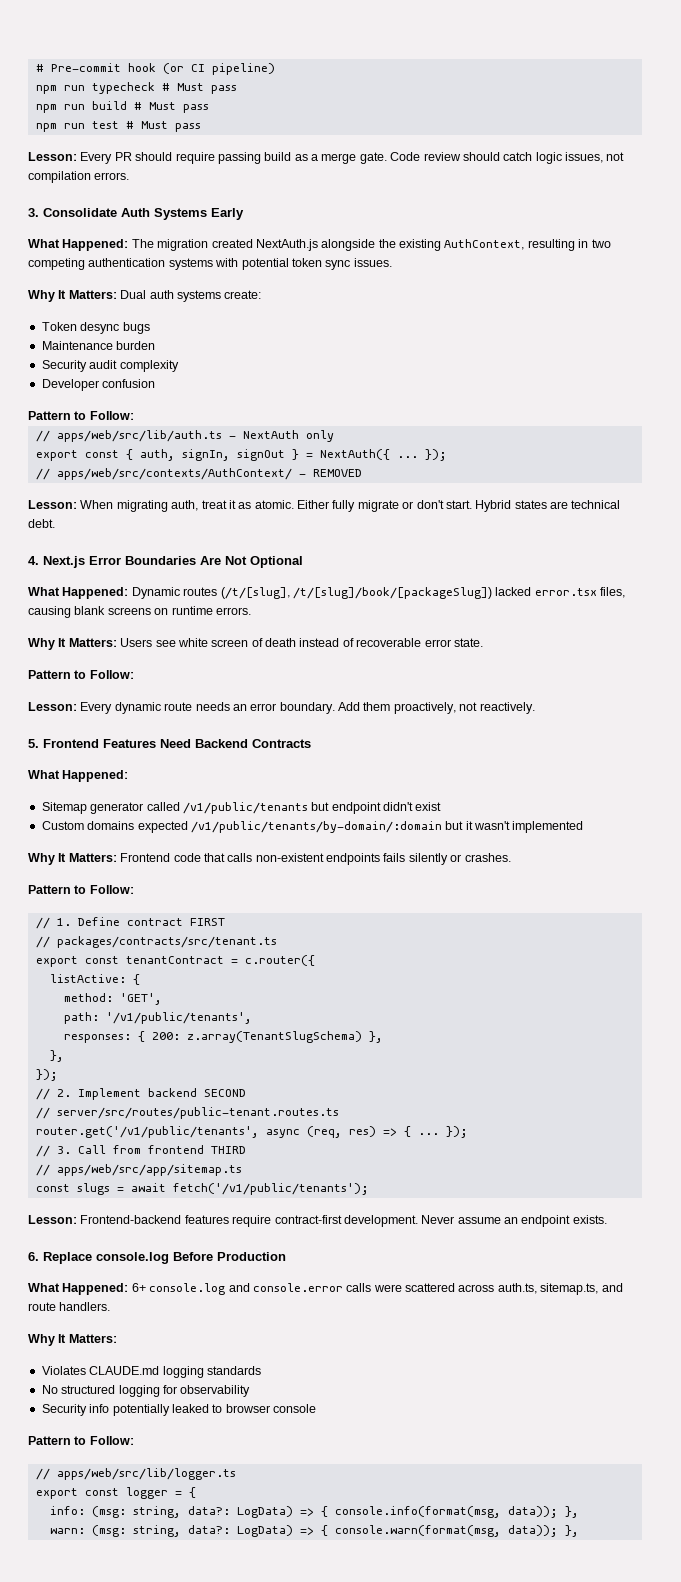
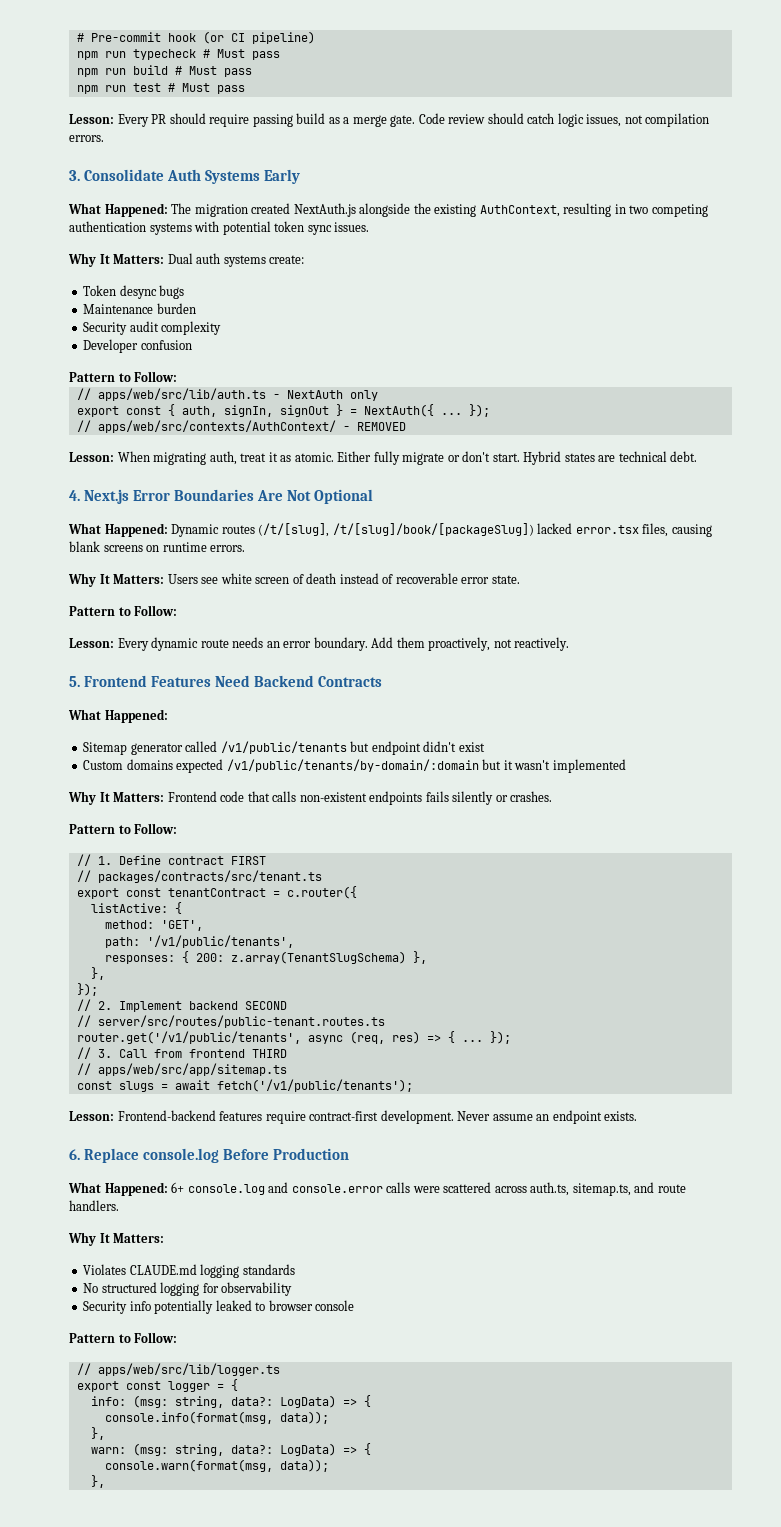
- info: (msg: string, data?: LogData) => { console.info(format(msg, data)); },
+ info: (msg: string, data?: LogData) => {
+ console.info(format(msg, data));
+ },
- warn: (msg: string, data?: LogData) => { console.warn(format(msg, data)); },
+ warn: (msg: string, data?: LogData) => {
+ console.warn(format(msg, data));
+ },

